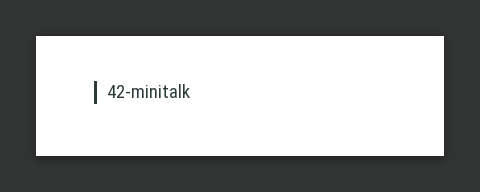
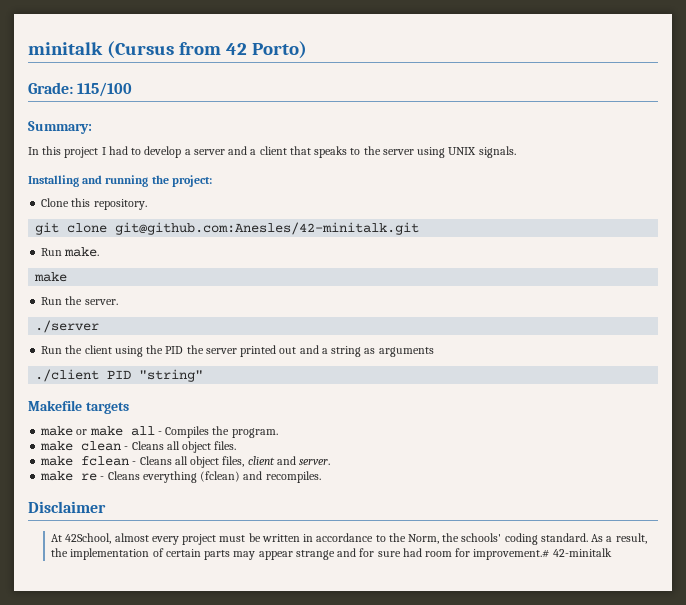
- 42-minitalk
+ minitalk (Cursus from 42 Porto)
+ Grade: 115/100
+ Summary:
+ In this project I had to develop a server and a client that speaks to the server using UNIX signals.
+ Installing and running the project:
+ Clone this repository.
+ git clone git@github.com:Anesles/42-minitalk.git
+ Run make.
+ make
+ Run the server.
+ ./server
+ Run the client using the PID the server printed out and a string as arguments
+ ./client PID "string"
+ Makefile targets
+ make or make all - Compiles the program.
+ make clean - Cleans all object files.
+ make fclean - Cleans all object files, client and server.
+ make re - Cleans everything (fclean) and recompiles.
+ Disclaimer
+ At 42School, almost every project must be written in accordance to the Norm, the schools' coding standard. As a result, the implementation of certain parts may appear strange and for sure had room for improvement.# 42-minitalk

